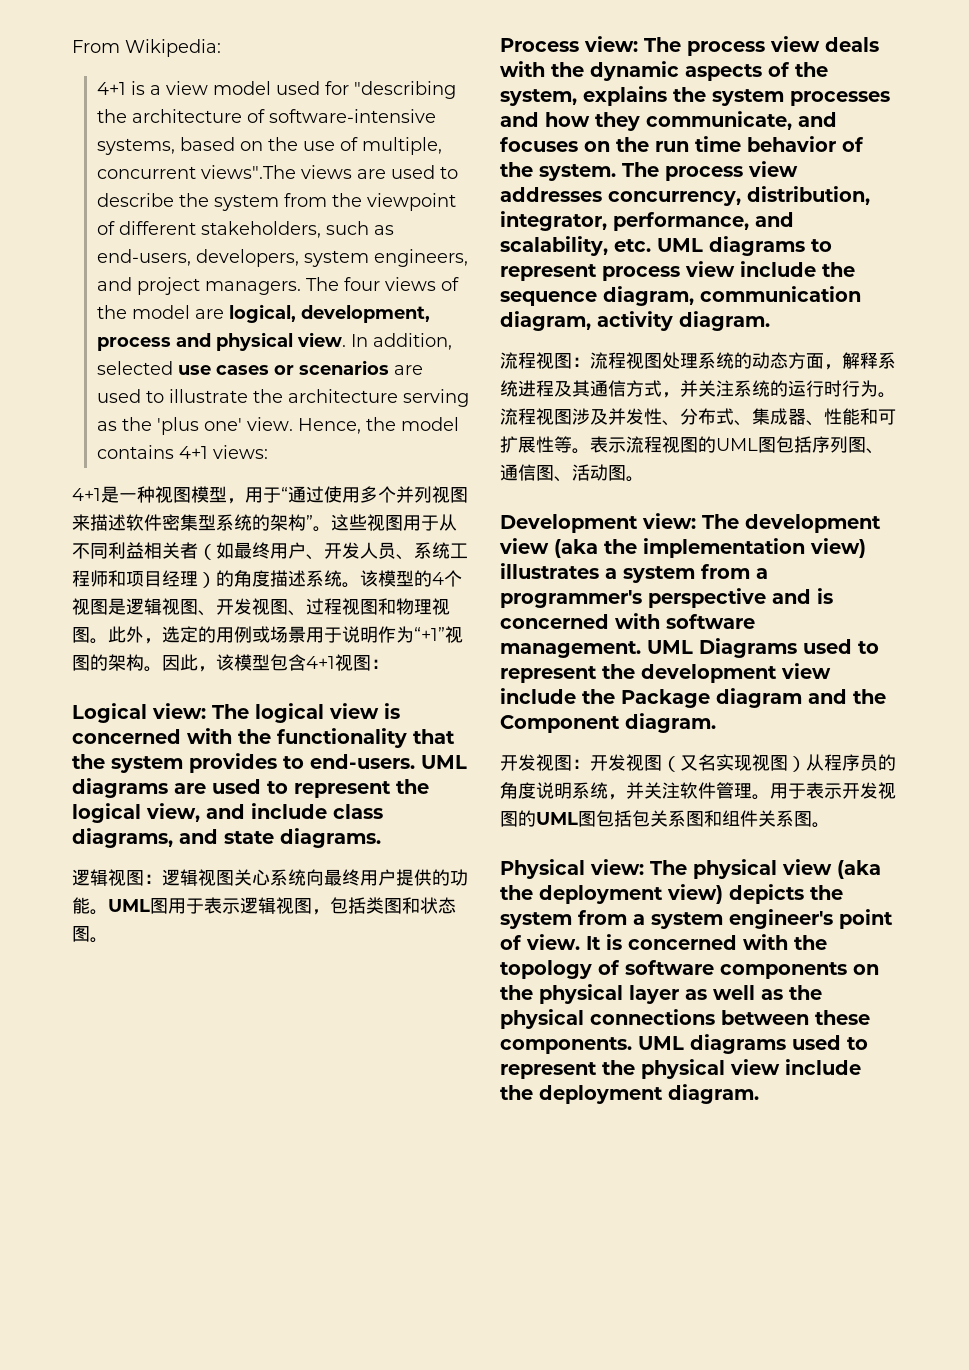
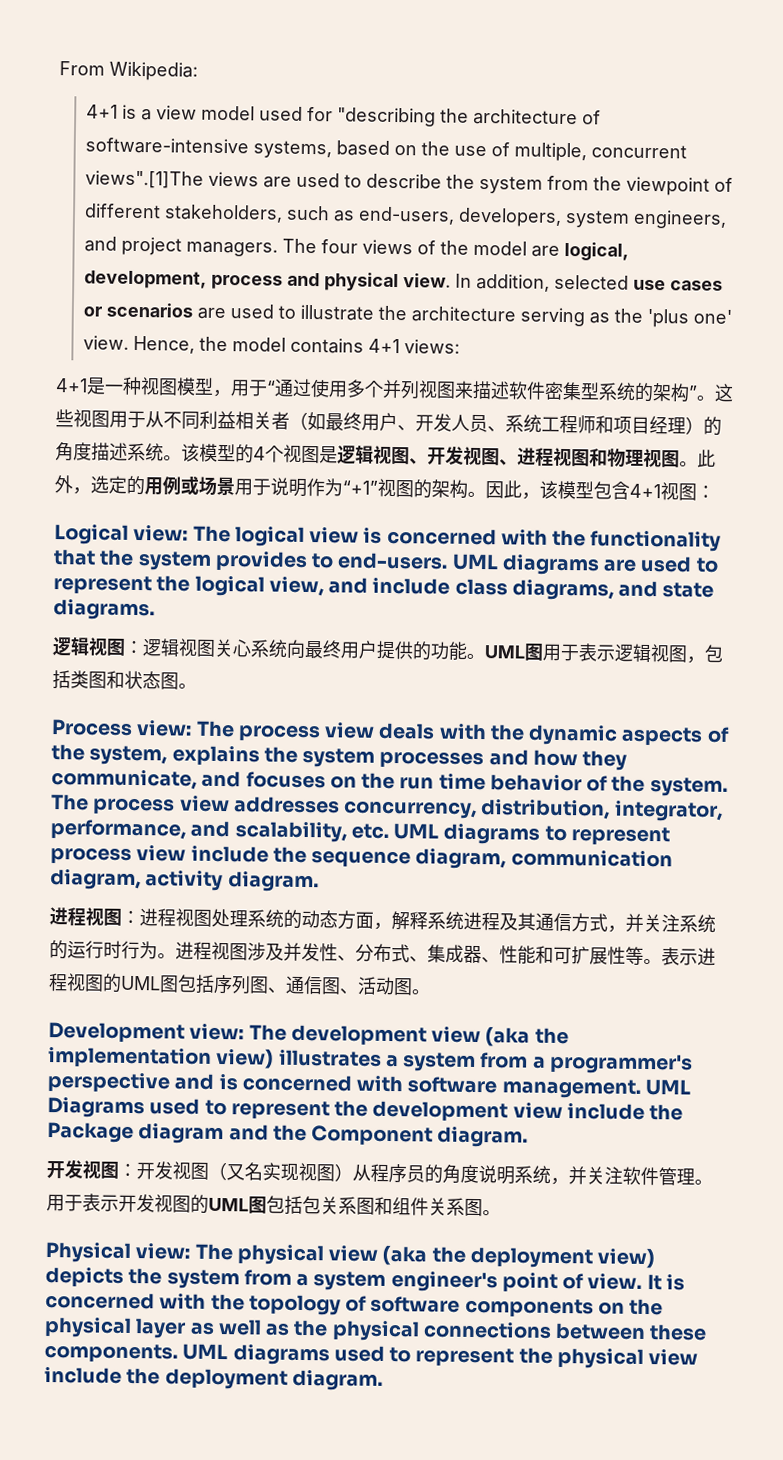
- 4+1 is a view model used for "describing the architecture of software-intensive systems, based on the use of multiple, concurrent views".The views are used to describe the system from the viewpoint of different stakeholders, such as end-users, developers, system engineers, and project managers.
+ 4+1 is a view model used for "describing the architecture of software-intensive systems, based on the use of multiple, concurrent views".[1]The views are used to describe the system from the viewpoint of different stakeholders, such as end-users, developers, system engineers, and project managers.
- 该模型的4个视图是逻辑视图、开发视图、过程视图和物理视图。
+ 该模型的4个视图是逻辑视图、开发视图、进程视图和物理视图。
- 流程视图：流程视图处理系统的动态方面，解释系统进程及其通信方式，并关注系统的运行时行为。
+ 进程视图：进程视图处理系统的动态方面，解释系统进程及其通信方式，并关注系统的运行时行为。
- 流程视图涉及并发性、分布式、集成器、性能和可扩展性等。
+ 进程视图涉及并发性、分布式、集成器、性能和可扩展性等。
- 表示流程视图的UML图包括序列图、通信图、活动图。
+ 表示进程视图的UML图包括序列图、通信图、活动图。

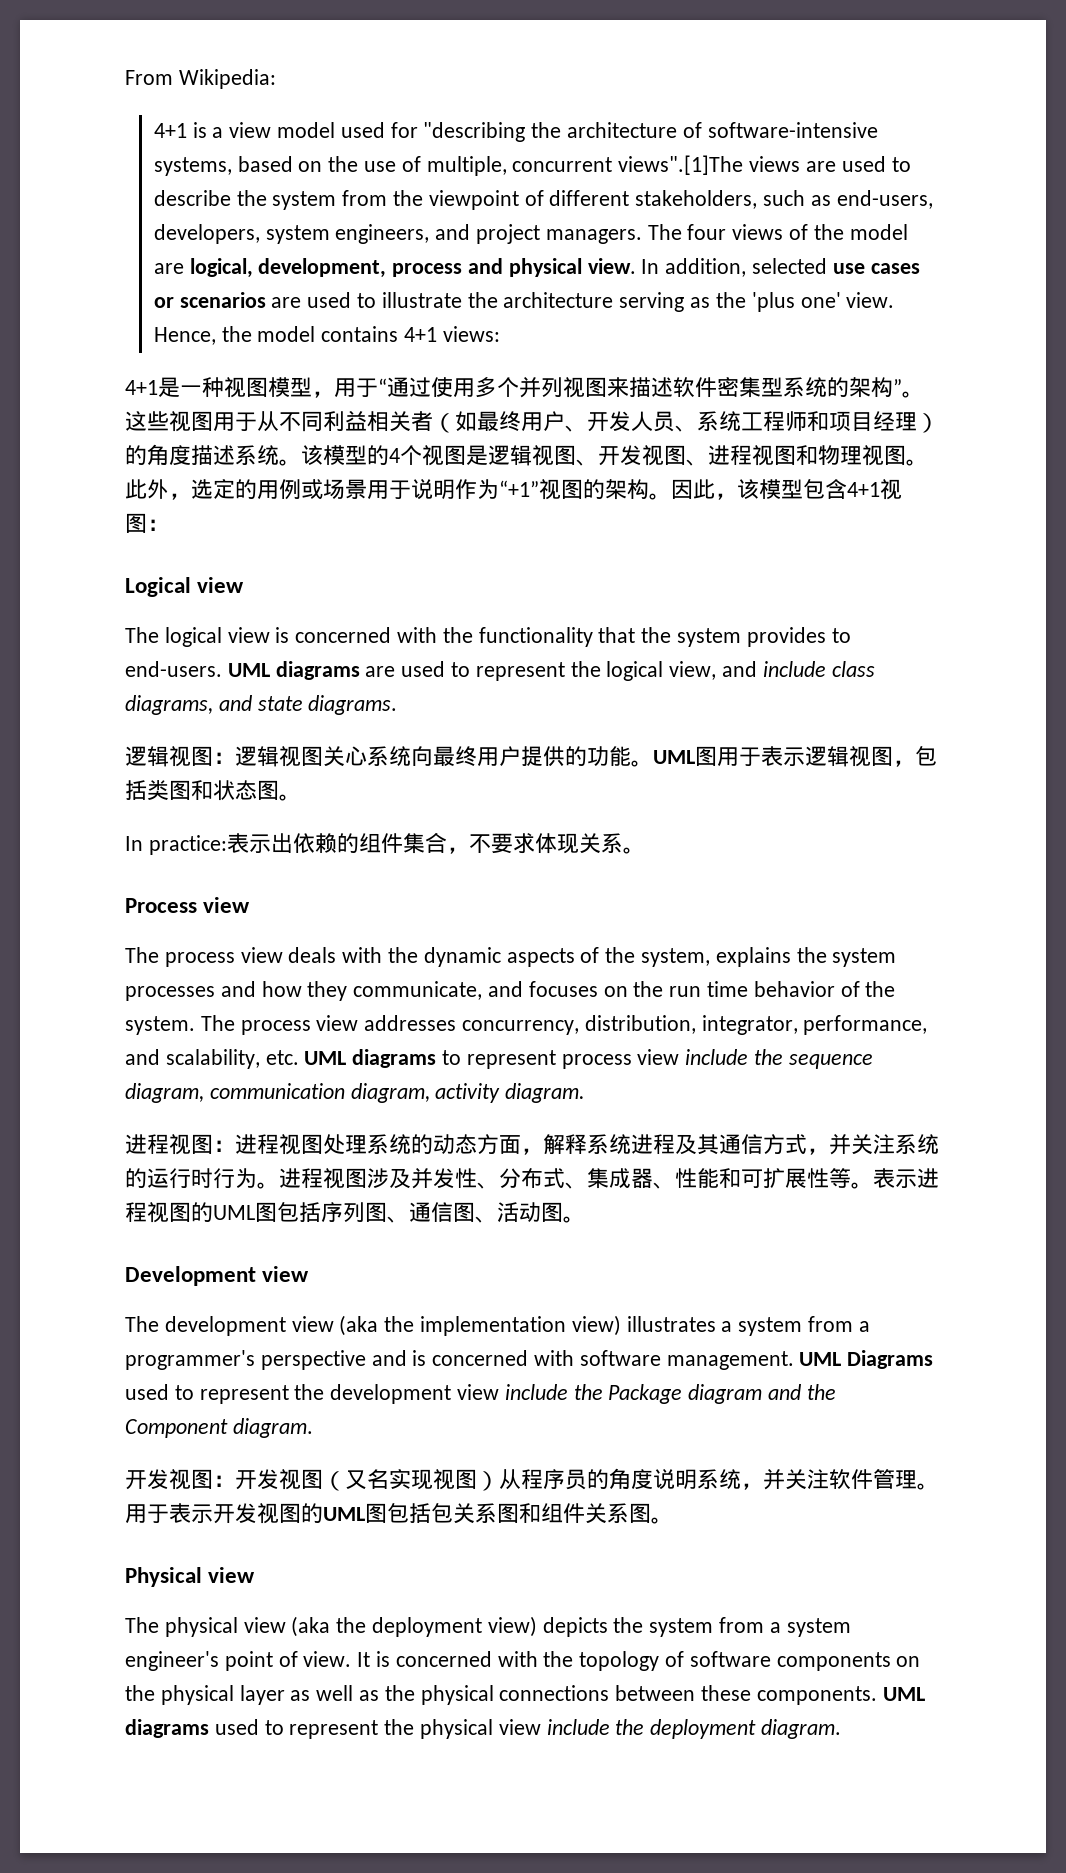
- Logical view: The logical view is concerned with the functionality that the system provides to end-users.
+ Logical view
+ The logical view is concerned with the functionality that the system provides to end-users.
+ In practice:表示出依赖的组件集合，不要求体现关系。
- Process view: The process view deals with the dynamic aspects of the system, explains the system processes and how they communicate, and focuses on the run time behavior of the system.
+ Process view
+ The process view deals with the dynamic aspects of the system, explains the system processes and how they communicate, and focuses on the run time behavior of the system.
- Development view: The development view (aka the implementation view) illustrates a system from a programmer's perspective and is concerned with software management.
+ Development view
+ The development view (aka the implementation view) illustrates a system from a programmer's perspective and is concerned with software management.
- Physical view: The physical view (aka the deployment view) depicts the system from a system engineer's point of view.
+ Physical view
+ The physical view (aka the deployment view) depicts the system from a system engineer's point of view.

